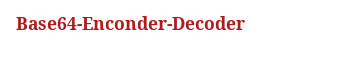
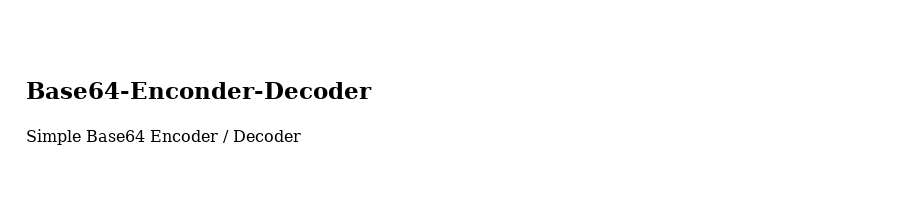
+ Simple Base64 Encoder / Decoder

